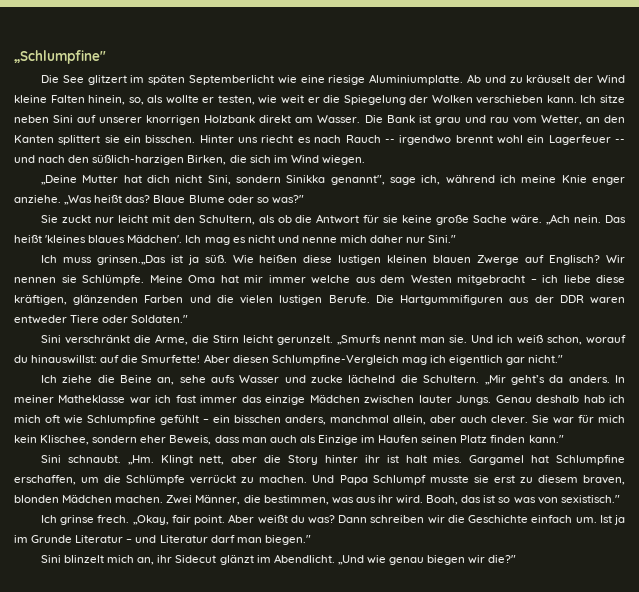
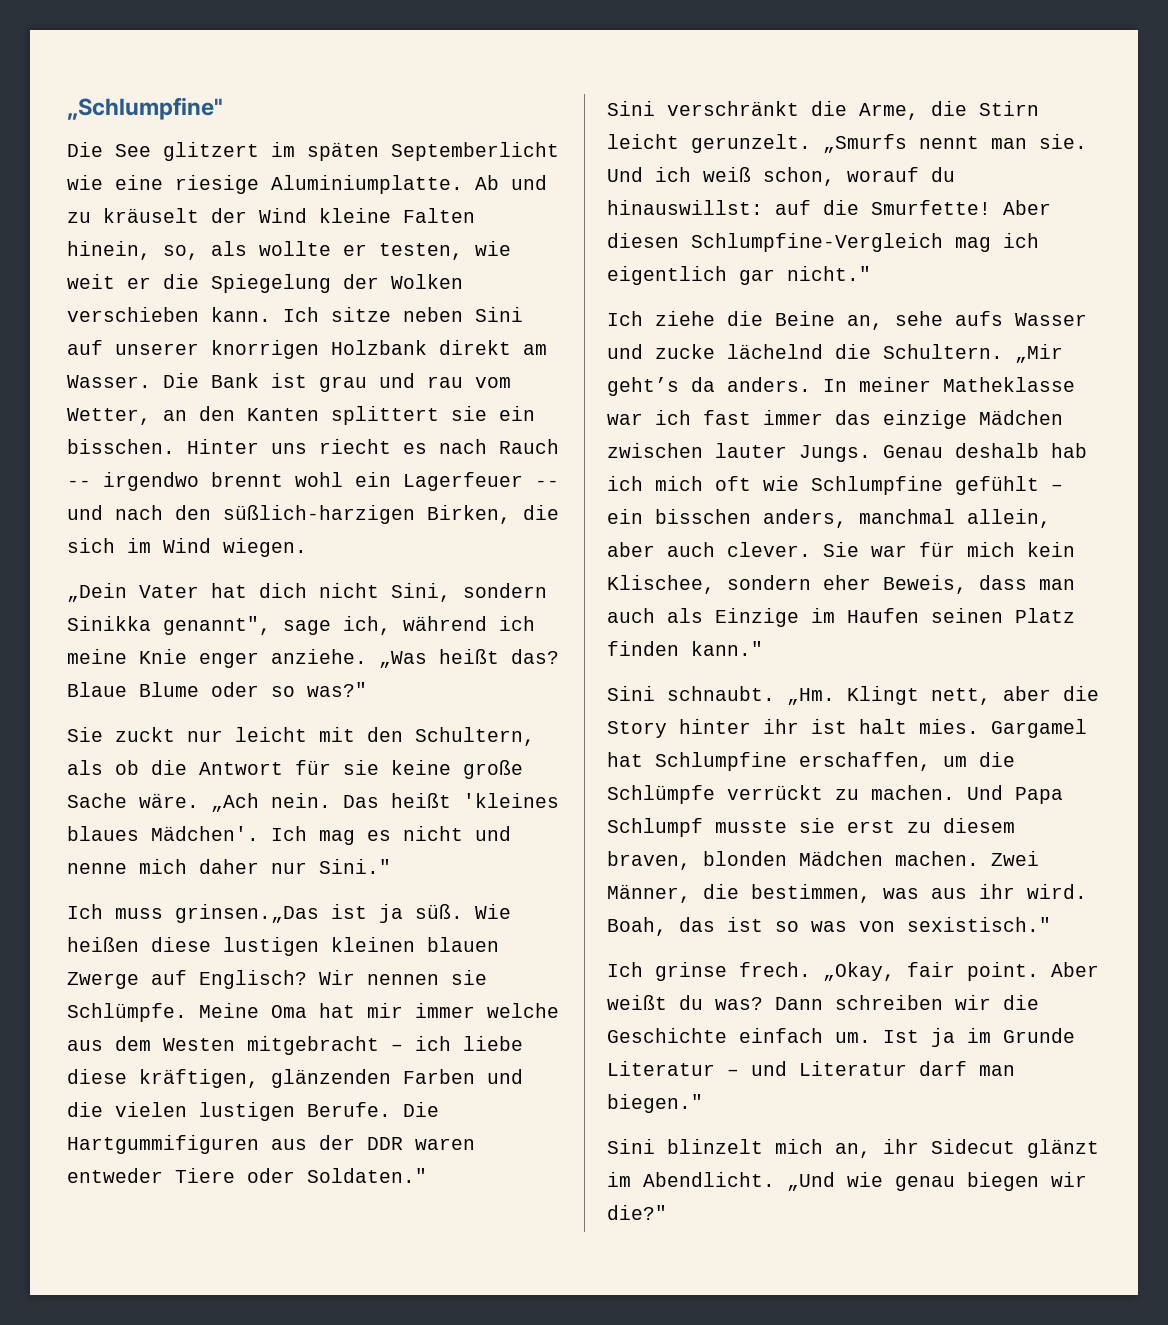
- „Deine Mutter hat dich nicht Sini, sondern Sinikka genannt", sage ich, während ich meine Knie enger anziehe.
+ „Dein Vater hat dich nicht Sini, sondern Sinikka genannt", sage ich, während ich meine Knie enger anziehe.

